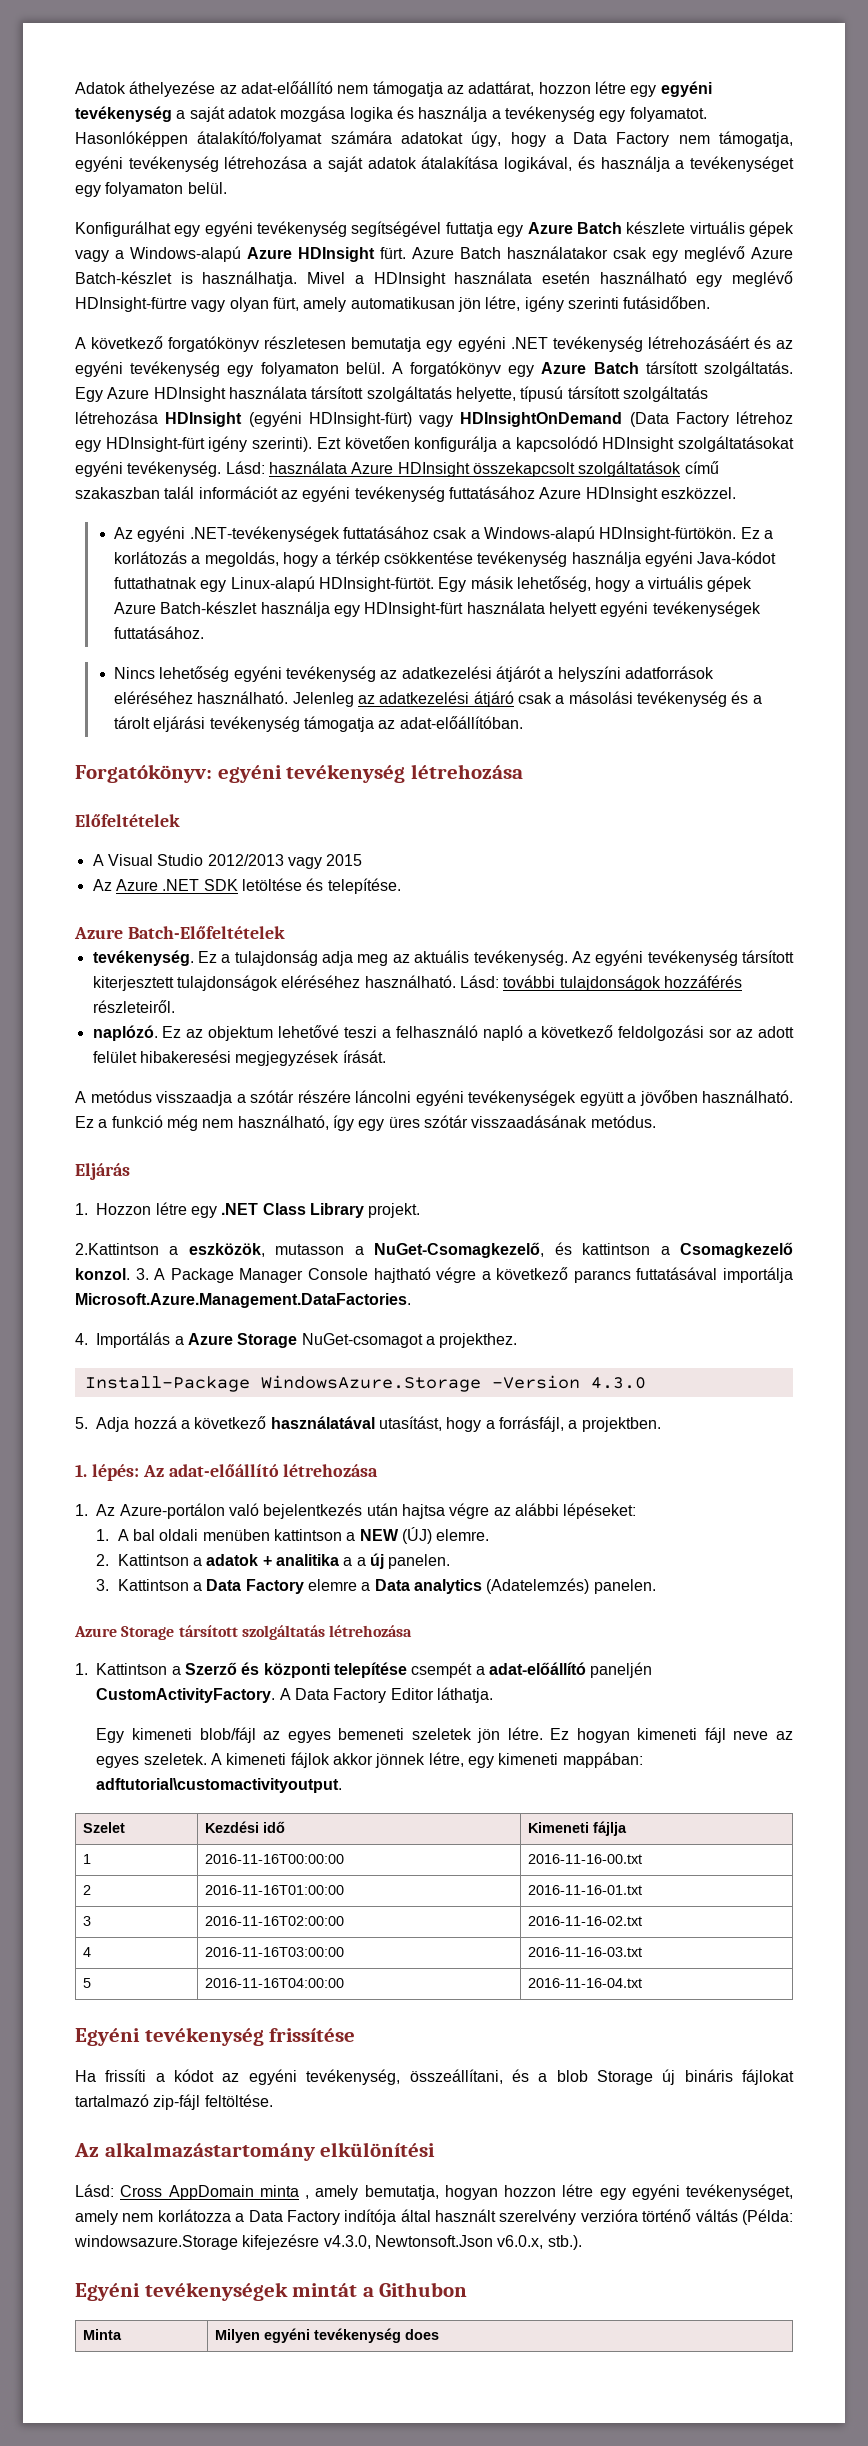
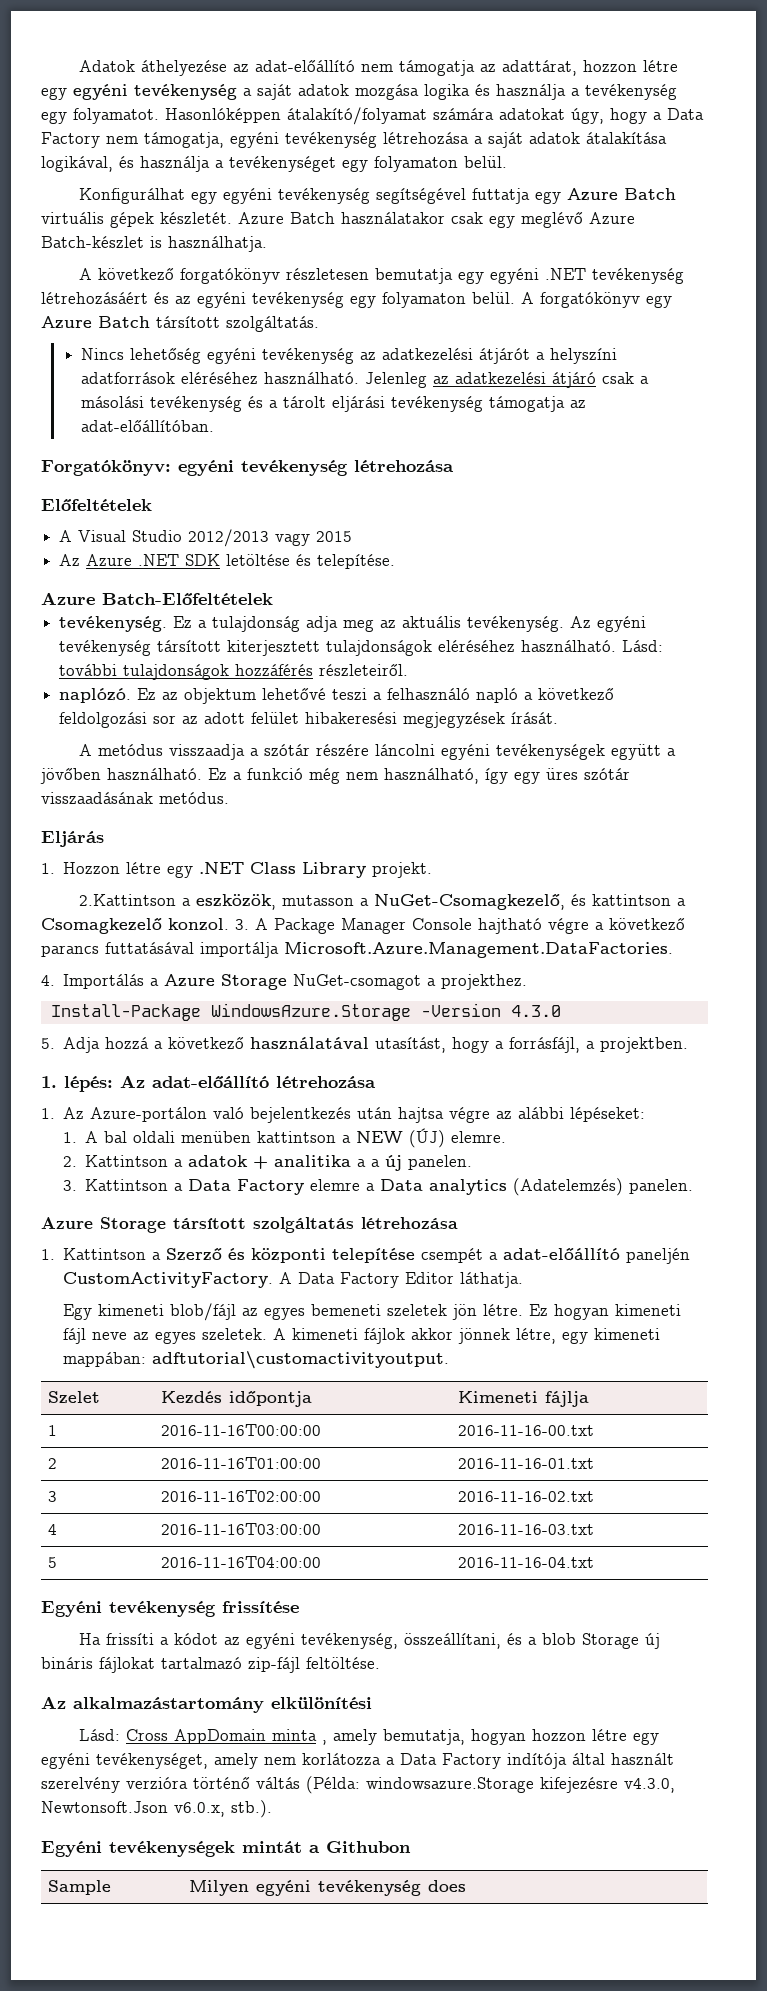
- Konfigurálhat egy egyéni tevékenység segítségével futtatja egy Azure Batch készlete virtuális gépek vagy a Windows-alapú Azure HDInsight fürt.
+ Konfigurálhat egy egyéni tevékenység segítségével futtatja egy Azure Batch virtuális gépek készletét.
- Mivel a HDInsight használata esetén használható egy meglévő HDInsight-fürtre vagy olyan fürt, amely automatikusan jön létre, igény szerinti futásidőben.
- Egy Azure HDInsight használata társított szolgáltatás helyette, típusú társított szolgáltatás létrehozása HDInsight (egyéni HDInsight-fürt) vagy HDInsightOnDemand (Data Factory létrehoz egy HDInsight-fürt igény szerinti). Ezt követően konfigurálja a kapcsolódó HDInsight szolgáltatásokat egyéni tevékenység. Lásd: használata Azure HDInsight összekapcsolt szolgáltatások című szakaszban talál információt az egyéni tevékenység futtatásához Azure HDInsight eszközzel.
- Az egyéni .NET-tevékenységek futtatásához csak a Windows-alapú HDInsight-fürtökön. Ez a korlátozás a megoldás, hogy a térkép csökkentése tevékenység használja egyéni Java-kódot futtathatnak egy Linux-alapú HDInsight-fürtöt. Egy másik lehetőség, hogy a virtuális gépek Azure Batch-készlet használja egy HDInsight-fürt használata helyett egyéni tevékenységek futtatásához.
- Szelet | Kezdési idő | Kimeneti fájlja
+ Szelet | Kezdés időpontja | Kimeneti fájlja
- Minta | Milyen egyéni tevékenység does
+ Sample | Milyen egyéni tevékenység does

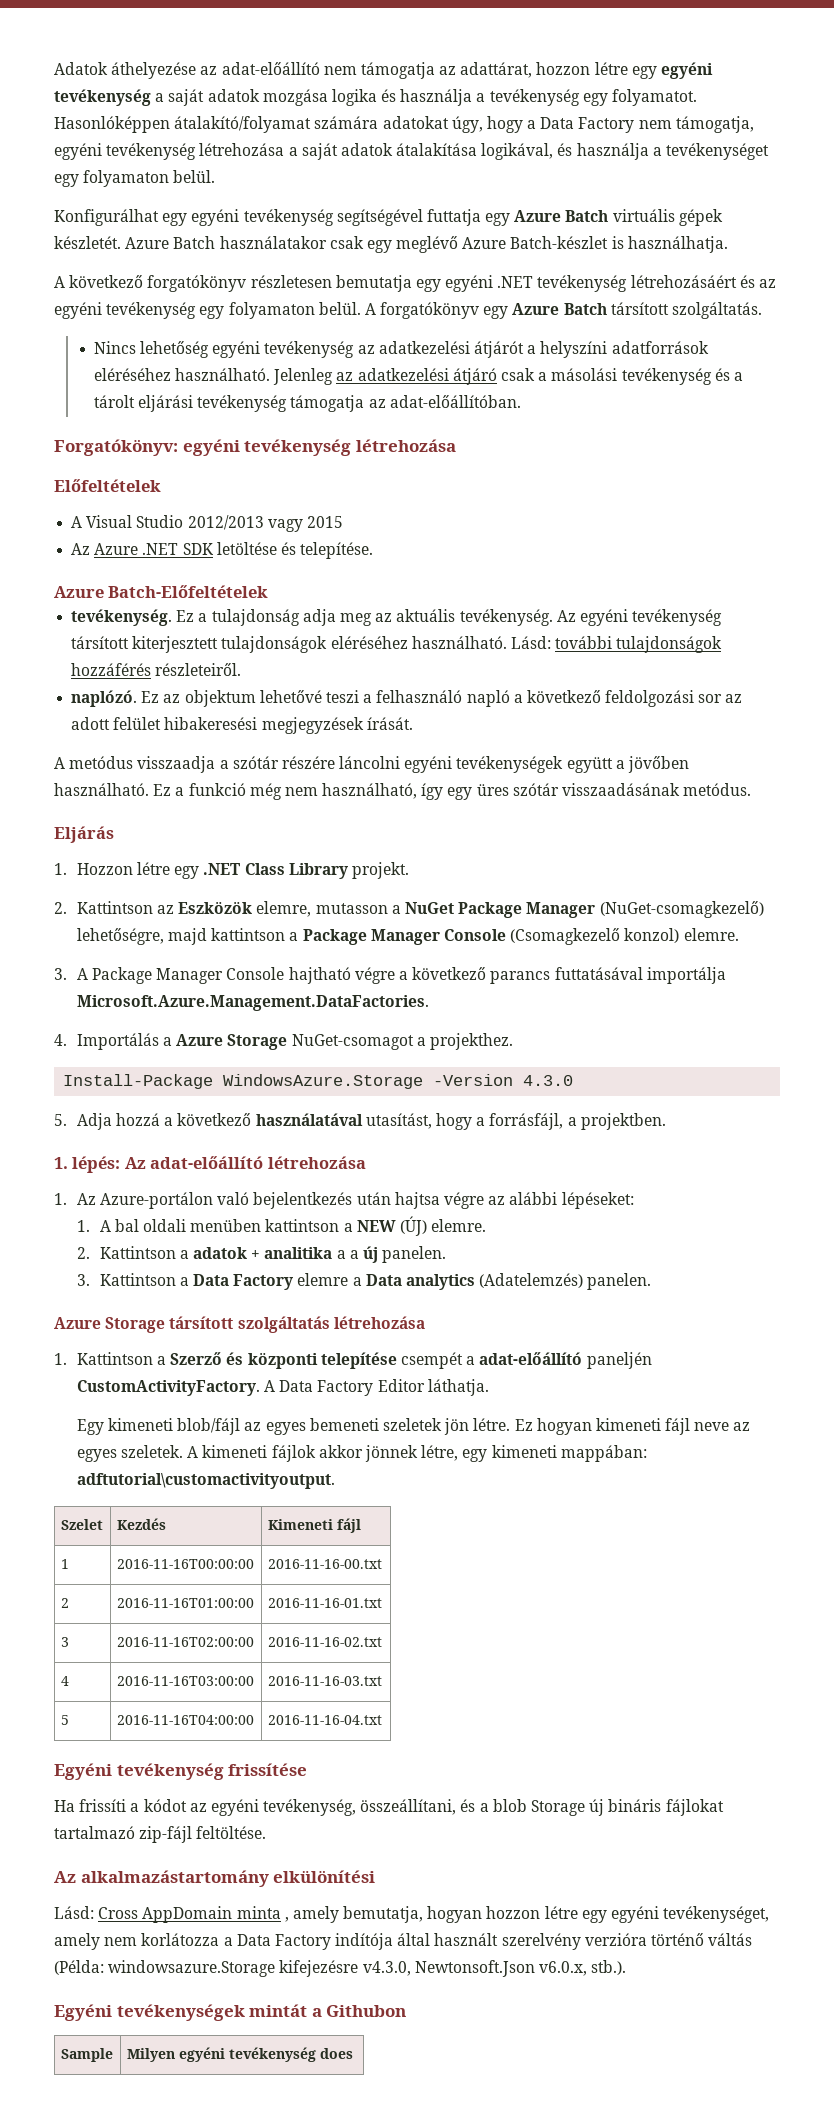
- 2.Kattintson a eszközök, mutasson a NuGet-Csomagkezelő, és kattintson a Csomagkezelő konzol. 3. A Package Manager Console hajtható végre a következő parancs futtatásával importálja Microsoft.Azure.Management.DataFactories.
+ 2. Kattintson az Eszközök elemre, mutasson a NuGet Package Manager (NuGet-csomagkezelő) lehetőségre, majd kattintson a Package Manager Console (Csomagkezelő konzol) elemre.
+ 3. A Package Manager Console hajtható végre a következő parancs futtatásával importálja Microsoft.Azure.Management.DataFactories.
- Szelet | Kezdés időpontja | Kimeneti fájlja
+ Szelet | Kezdés | Kimeneti fájl

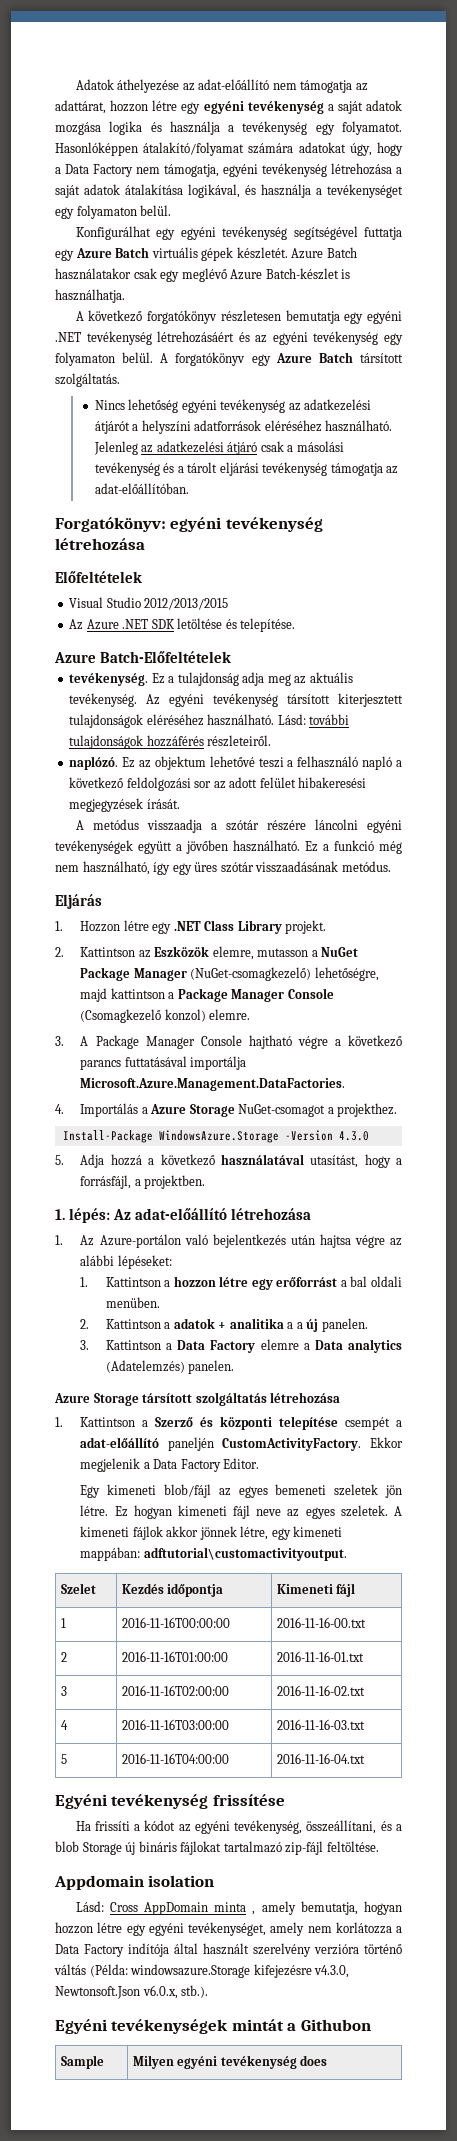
- A Visual Studio 2012/2013 vagy 2015
+ Visual Studio 2012/2013/2015
- 1. A bal oldali menüben kattintson a NEW (ÚJ) elemre.
+ 1. Kattintson a hozzon létre egy erőforrást a bal oldali menüben.
- A Data Factory Editor láthatja.
+ Ekkor megjelenik a Data Factory Editor.
- Szelet | Kezdés | Kimeneti fájl
+ Szelet | Kezdés időpontja | Kimeneti fájl
- Az alkalmazástartomány elkülönítési
+ Appdomain isolation

